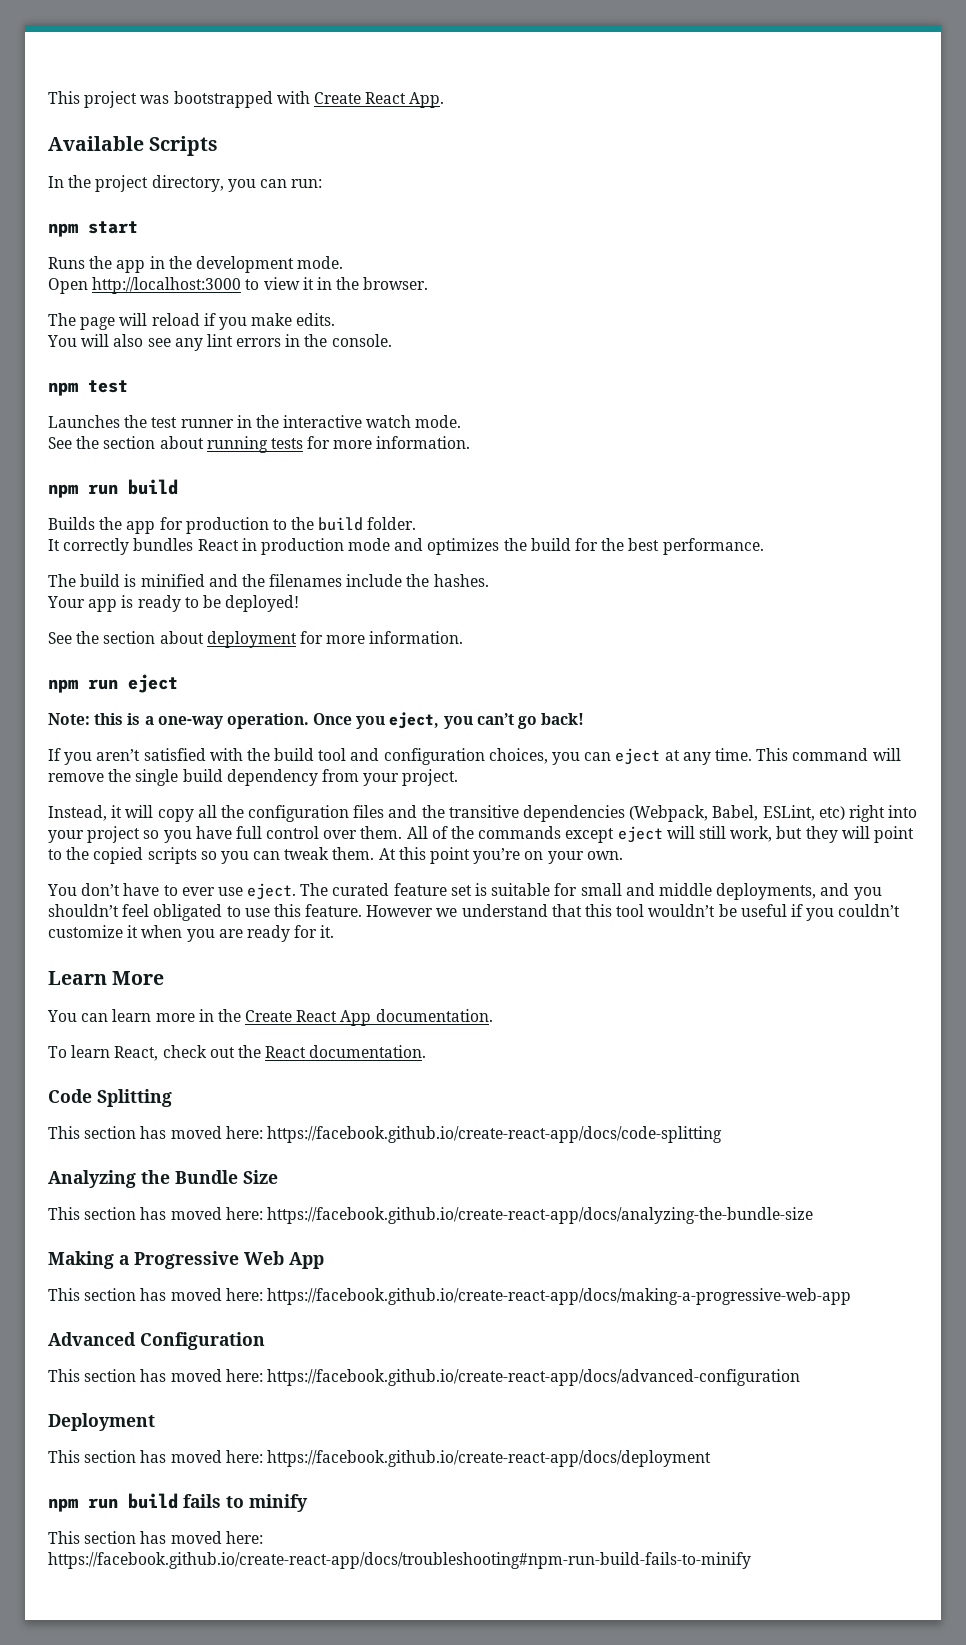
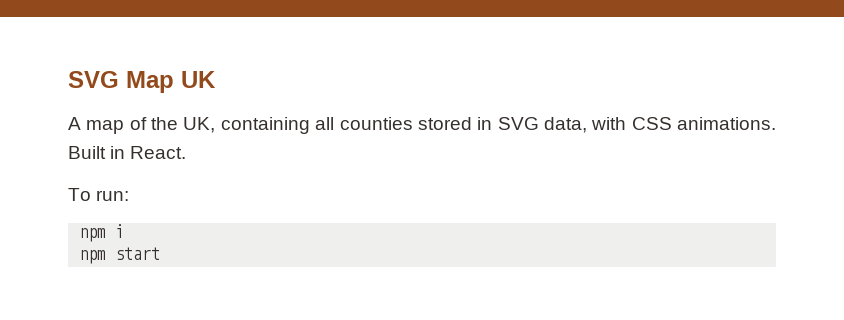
- This project was bootstrapped with Create React App.
- Available Scripts
- In the project directory, you can run:
+ SVG Map UK
+ A map of the UK, containing all counties stored in SVG data, with CSS animations. Built in React.
+ To run:
+ npm i
  npm start
- Runs the app in the development mode.
- Open http://localhost:3000 to view it in the browser.
- The page will reload if you make edits.
- You will also see any lint errors in the console.
- npm test
- Launches the test runner in the interactive watch mode.
- See the section about running tests for more information.
- npm run build
- Builds the app for production to the build folder.
- It correctly bundles React in production mode and optimizes the build for the best performance.
- The build is minified and the filenames include the hashes.
- Your app is ready to be deployed!
- See the section about deployment for more information.
- npm run eject
- Note: this is a one-way operation. Once you eject, you can’t go back!
- If you aren’t satisfied with the build tool and configuration choices, you can eject at any time. This command will remove the single build dependency from your project.
- Instead, it will copy all the configuration files and the transitive dependencies (Webpack, Babel, ESLint, etc) right into your project so you have full control over them. All of the commands except eject will still work, but they will point to the copied scripts so you can tweak them. At this point you’re on your own.
- You don’t have to ever use eject. The curated feature set is suitable for small and middle deployments, and you shouldn’t feel obligated to use this feature. However we understand that this tool wouldn’t be useful if you couldn’t customize it when you are ready for it.
- Learn More
- You can learn more in the Create React App documentation.
- To learn React, check out the React documentation.
- Code Splitting
- This section has moved here: https://facebook.github.io/create-react-app/docs/code-splitting
- Analyzing the Bundle Size
- This section has moved here: https://facebook.github.io/create-react-app/docs/analyzing-the-bundle-size
- Making a Progressive Web App
- This section has moved here: https://facebook.github.io/create-react-app/docs/making-a-progressive-web-app
- Advanced Configuration
- This section has moved here: https://facebook.github.io/create-react-app/docs/advanced-configuration
- Deployment
- This section has moved here: https://facebook.github.io/create-react-app/docs/deployment
- npm run build fails to minify
- This section has moved here: https://facebook.github.io/create-react-app/docs/troubleshooting#npm-run-build-fails-to-minify

